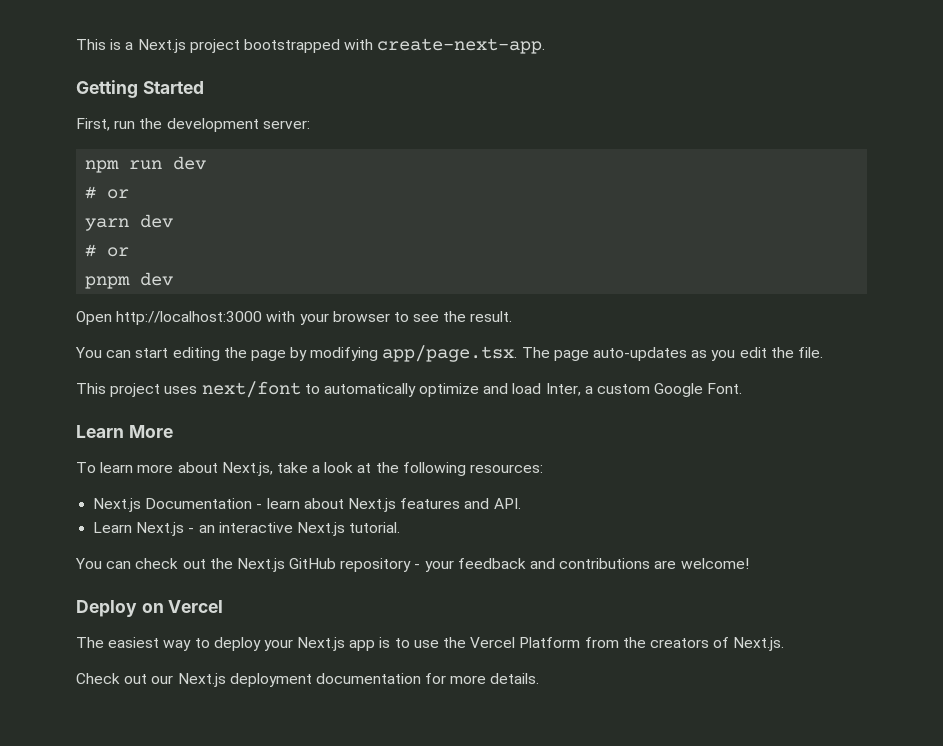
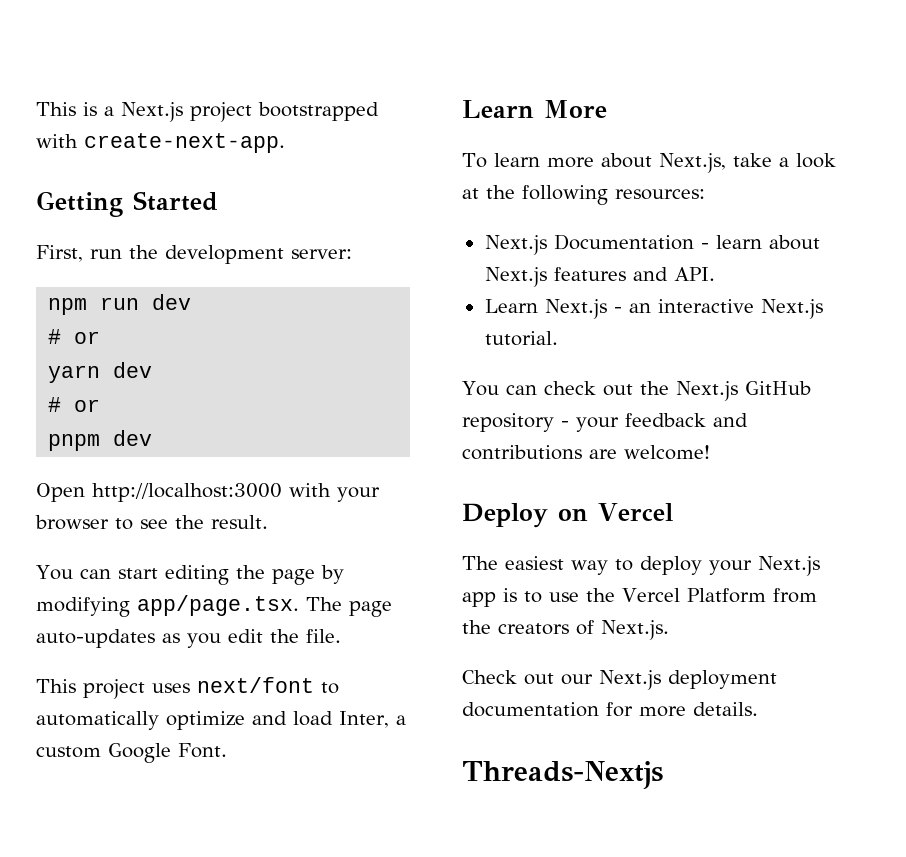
+ Threads-Nextjs

